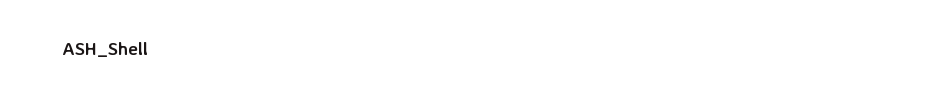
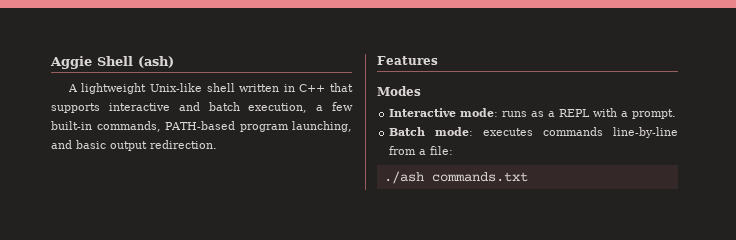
- ASH_Shell
+ Aggie Shell (ash)
+ A lightweight Unix-like shell written in C++ that supports interactive and batch execution, a few built-in commands, PATH-based program launching, and basic output redirection.
+ Features
+ Modes
+ Interactive mode: runs as a REPL with a prompt.
+ Batch mode: executes commands line-by-line from a file:
+ ./ash commands.txt

